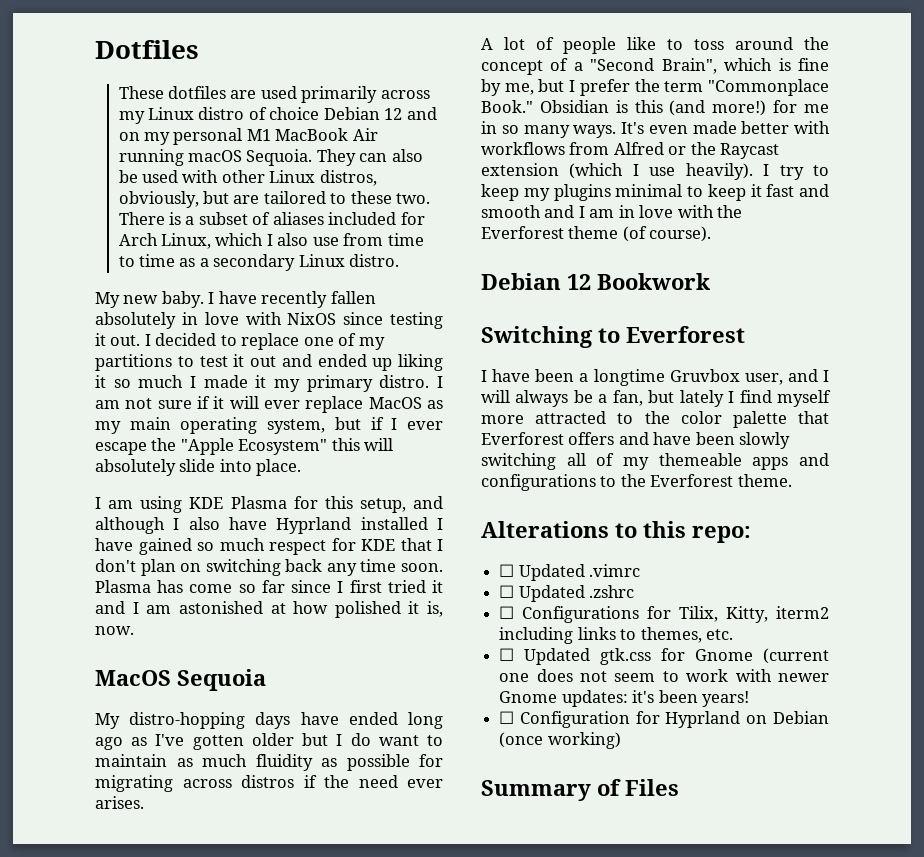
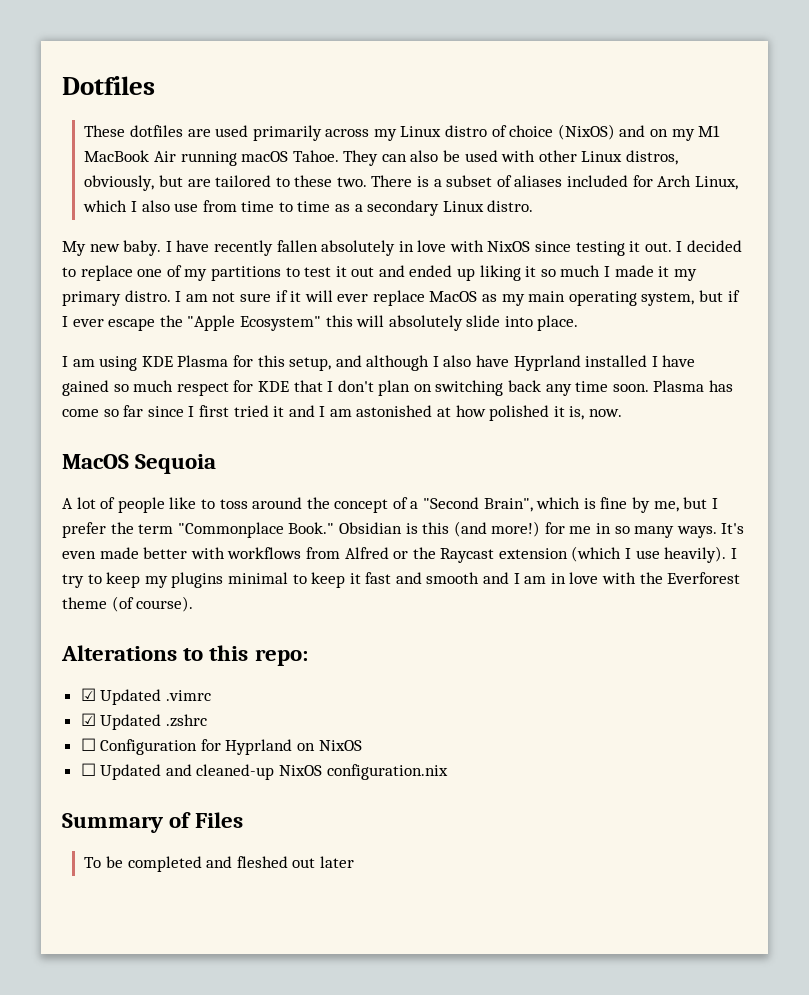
- These dotfiles are used primarily across my Linux distro of choice Debian 12 and on my personal M1 MacBook Air running macOS Sequoia.
+ These dotfiles are used primarily across my Linux distro of choice (NixOS) and on my M1 MacBook Air running macOS Tahoe.
- My distro-hopping days have ended long ago as I've gotten older but I do want to maintain as much fluidity as possible for migrating across distros if the need ever arises.
- Debian 12 Bookwork
- Switching to Everforest
- I have been a longtime Gruvbox user, and I will always be a fan, but lately I find myself more attracted to the color palette that Everforest offers and have been slowly switching all of my themeable apps and configurations to the Everforest theme.
- ☐ Updated .vimrc
+ ☑ Updated .vimrc
- ☐ Updated .zshrc
+ ☑ Updated .zshrc
- ☐ Configurations for Tilix, Kitty, iterm2 including links to themes, etc.
- ☐ Updated gtk.css for Gnome (current one does not seem to work with newer Gnome updates: it's been years!
- ☐ Configuration for Hyprland on Debian (once working)
+ ☐ Configuration for Hyprland on NixOS
+ ☐ Updated and cleaned-up NixOS configuration.nix
  Summary of Files
+ To be completed and fleshed out later

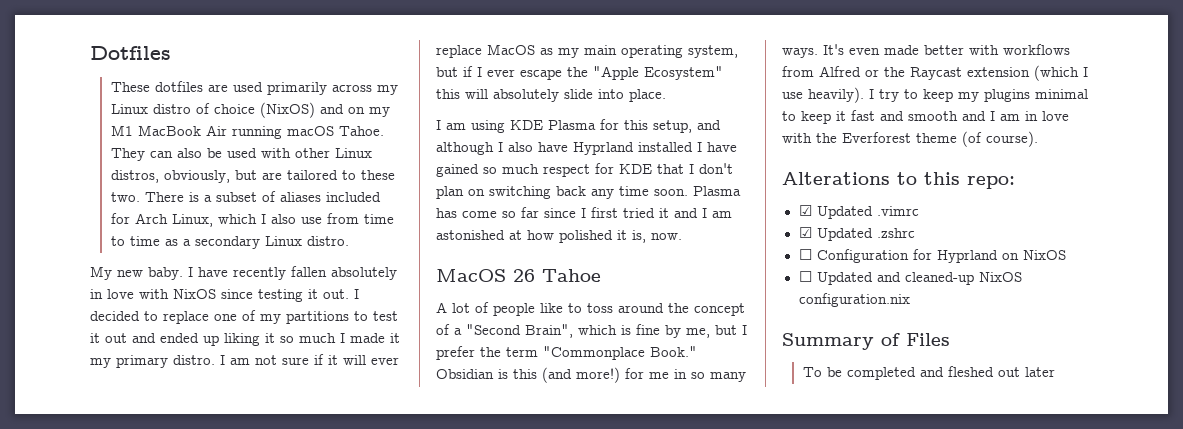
- MacOS Sequoia
+ MacOS 26 Tahoe

